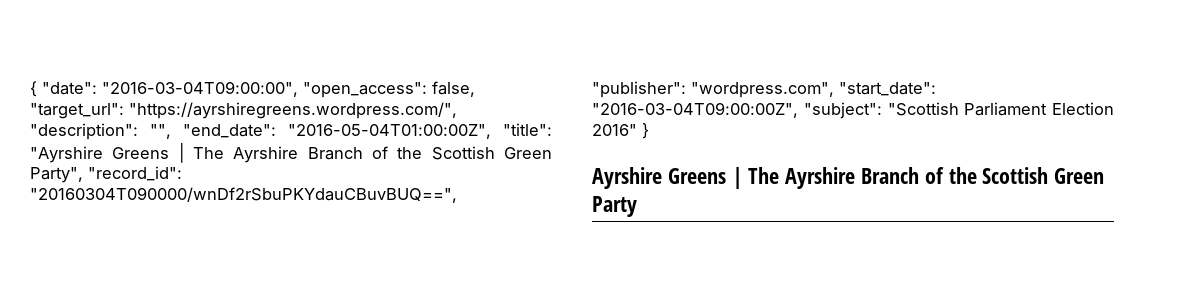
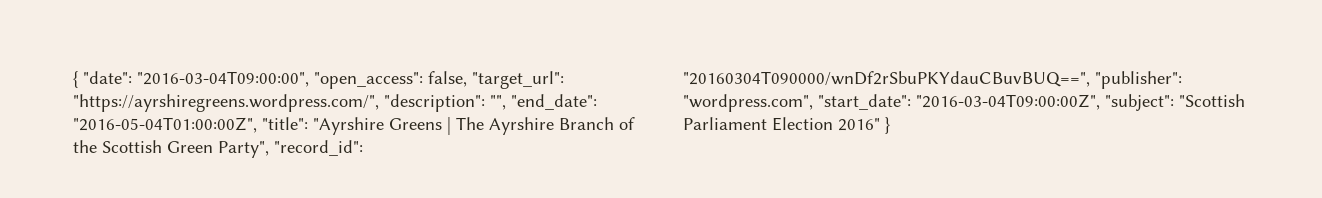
- Ayrshire Greens | The Ayrshire Branch of the Scottish Green Party

